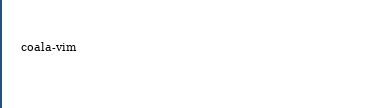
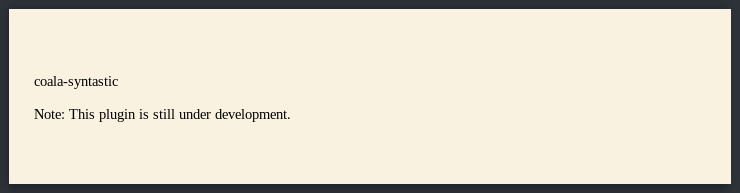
- coala-vim
+ coala-syntastic
+ Note: This plugin is still under development.

